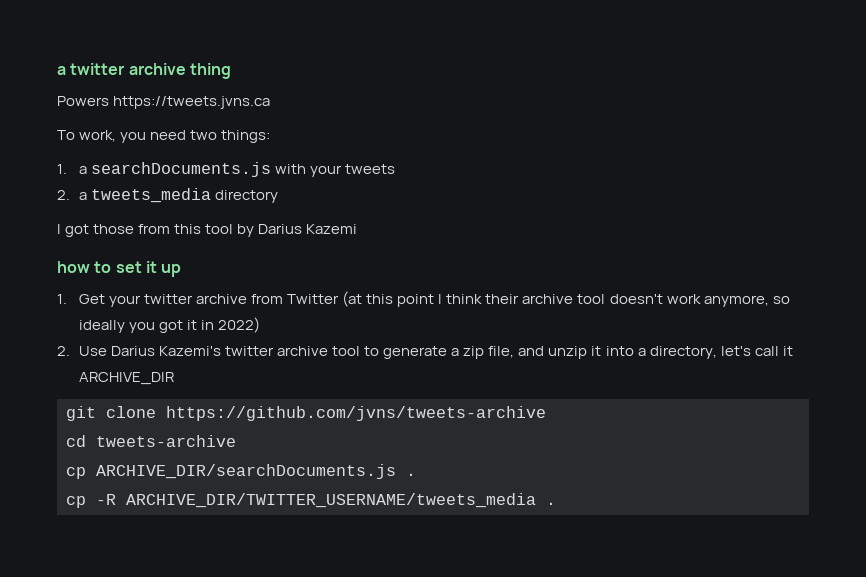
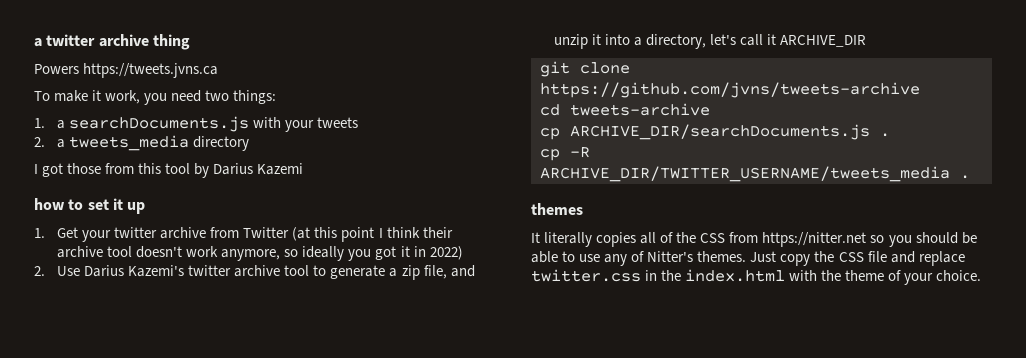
- To work, you need two things:
+ To make it work, you need two things:
+ themes
+ It literally copies all of the CSS from https://nitter.net so you should be able to use any of Nitter's themes. Just copy the CSS file and replace twitter.css in the index.html with the theme of your choice.

